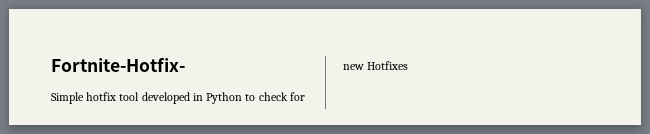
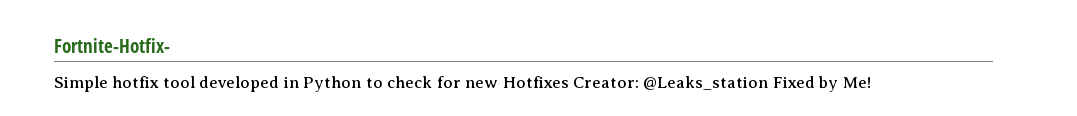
- Simple hotfix tool developed in Python to check for new Hotfixes
+ Simple hotfix tool developed in Python to check for new Hotfixes Creator: @Leaks_station Fixed by Me!

